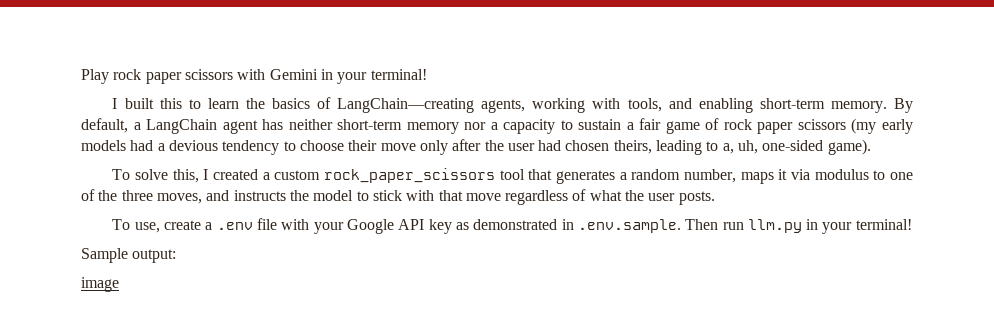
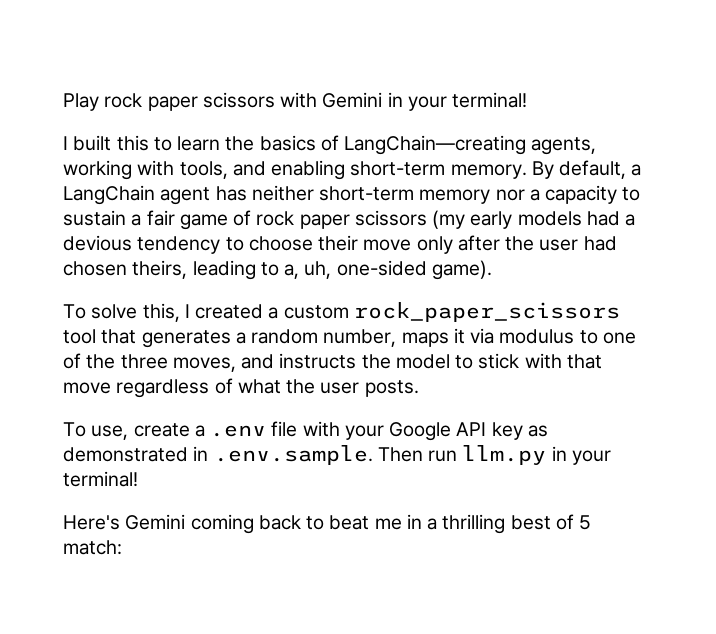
- Sample output:
- image
+ Here's Gemini coming back to beat me in a thrilling best of 5 match:

